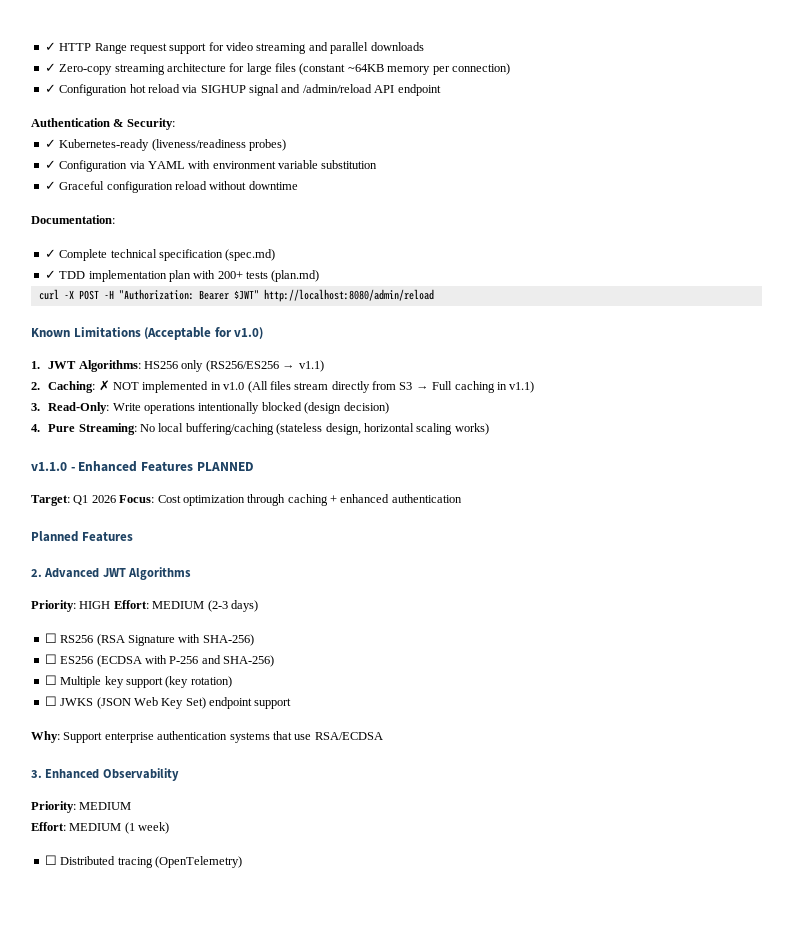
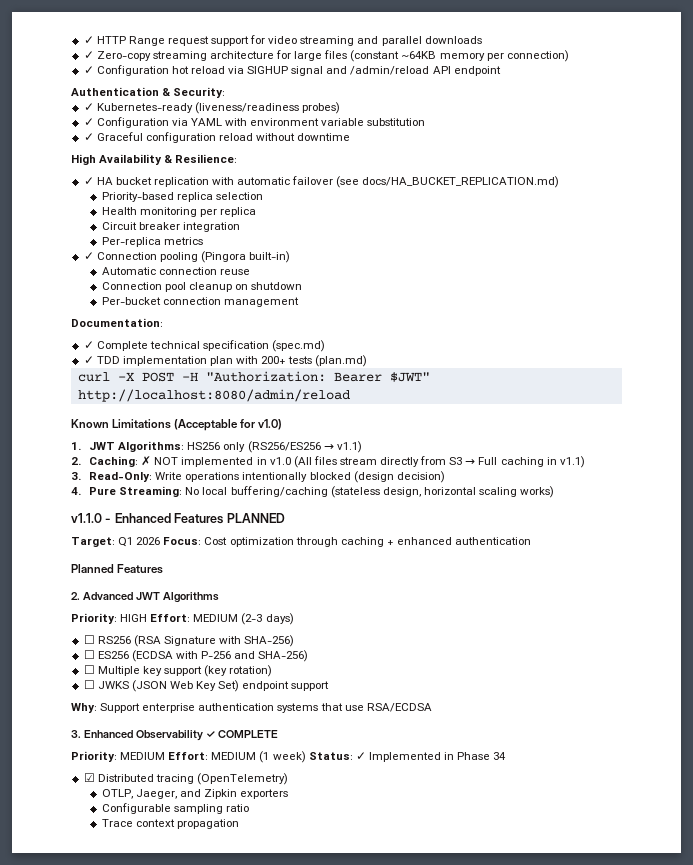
+ High Availability & Resilience:
+ ✓ HA bucket replication with automatic failover (see docs/HA_BUCKET_REPLICATION.md)
+ Priority-based replica selection
+ Health monitoring per replica
+ Circuit breaker integration
+ Per-replica metrics
+ ✓ Connection pooling (Pingora built-in)
+ Automatic connection reuse
+ Connection pool cleanup on shutdown
+ Per-bucket connection management
- 3. Enhanced Observability
+ 3. Enhanced Observability ✓ COMPLETE
- Priority: MEDIUM
- Effort: MEDIUM (1 week)
- ☐ Distributed tracing (OpenTelemetry)
+ Priority: MEDIUM Effort: MEDIUM (1 week) Status: ✓ Implemented in Phase 34
+ ☑ Distributed tracing (OpenTelemetry)
+ OTLP, Jaeger, and Zipkin exporters
+ Configurable sampling ratio
+ Trace context propagation

